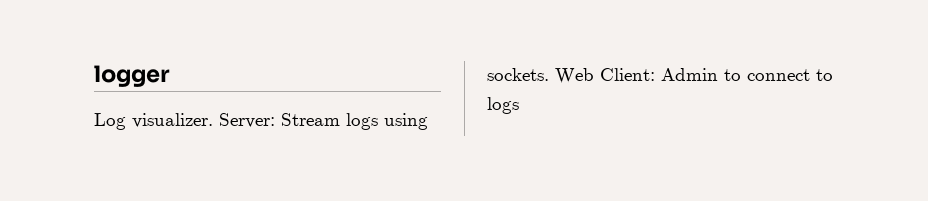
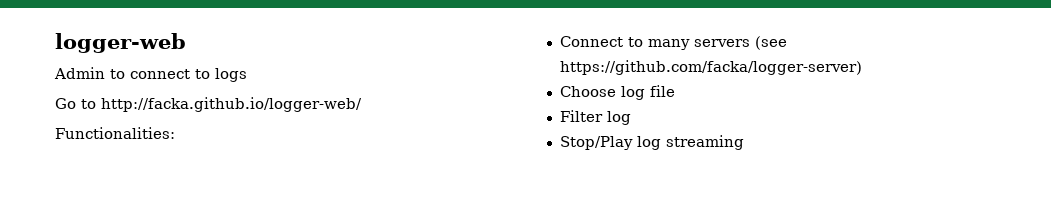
- logger
- Log visualizer. Server: Stream logs using sockets. Web Client: Admin to connect to logs
+ logger-web
+ Admin to connect to logs
+ Go to http://facka.github.io/logger-web/
+ Functionalities:
+ Connect to many servers (see https://github.com/facka/logger-server)
+ Choose log file
+ Filter log
+ Stop/Play log streaming

